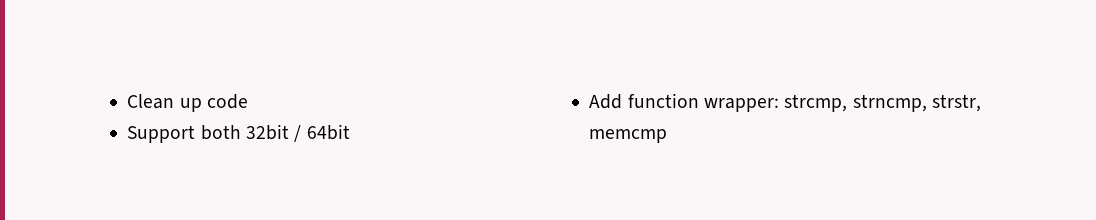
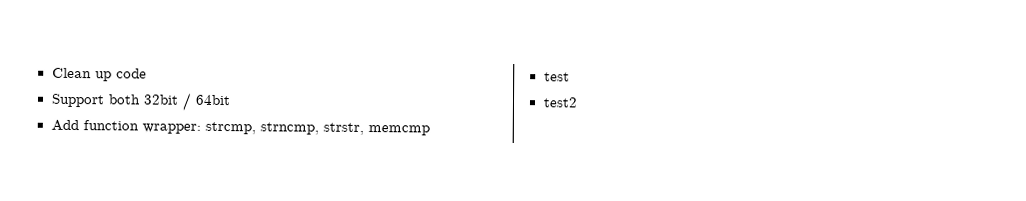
+ test
+ test2

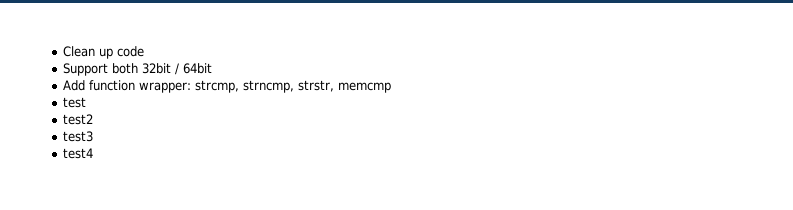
+ test3
+ test4

